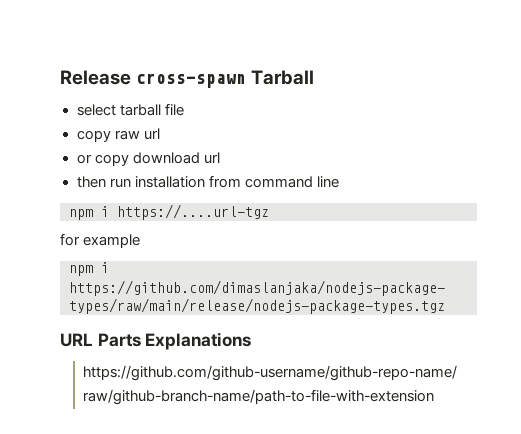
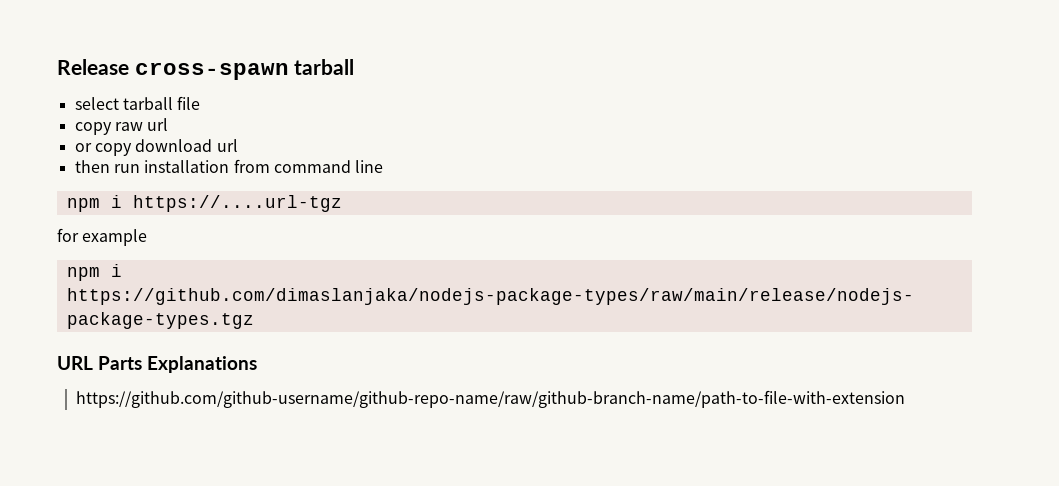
- Release cross-spawn Tarball
+ Release cross-spawn tarball

